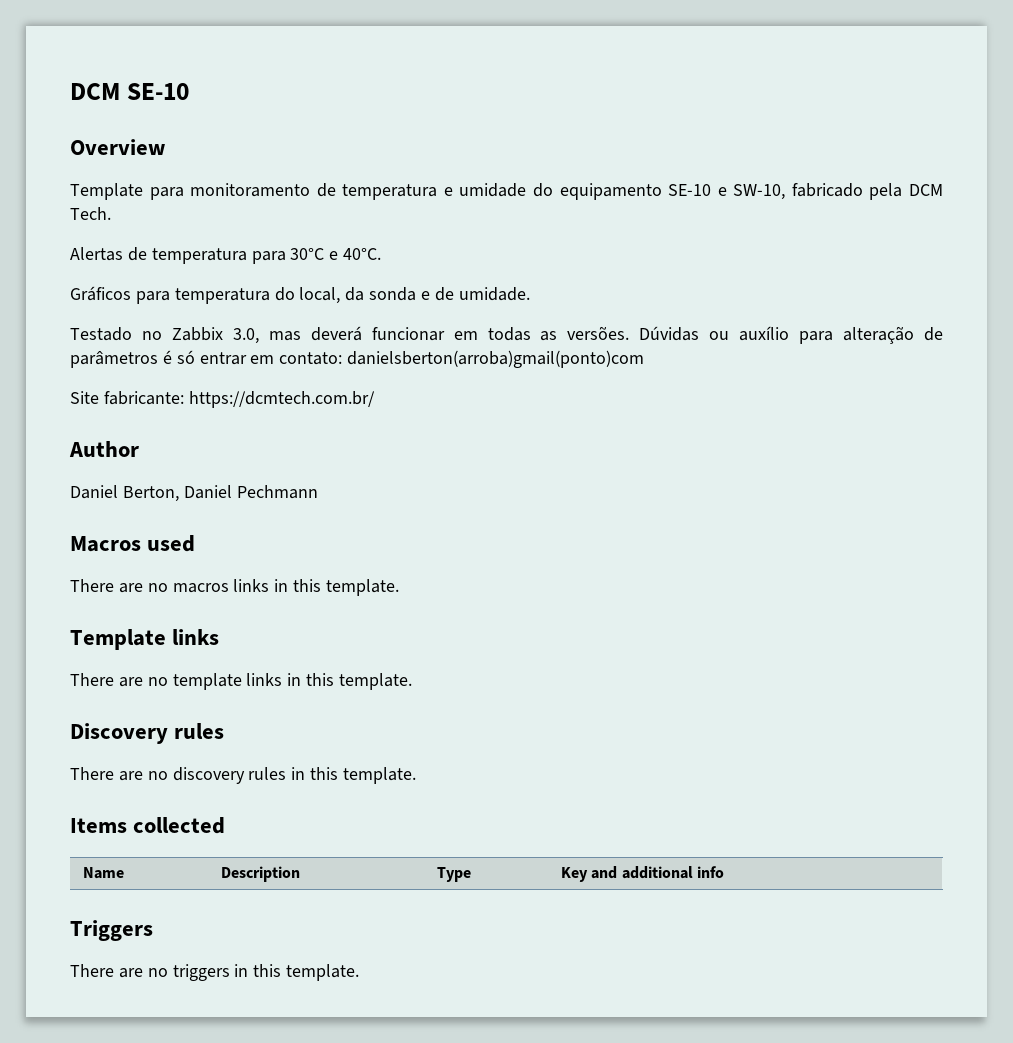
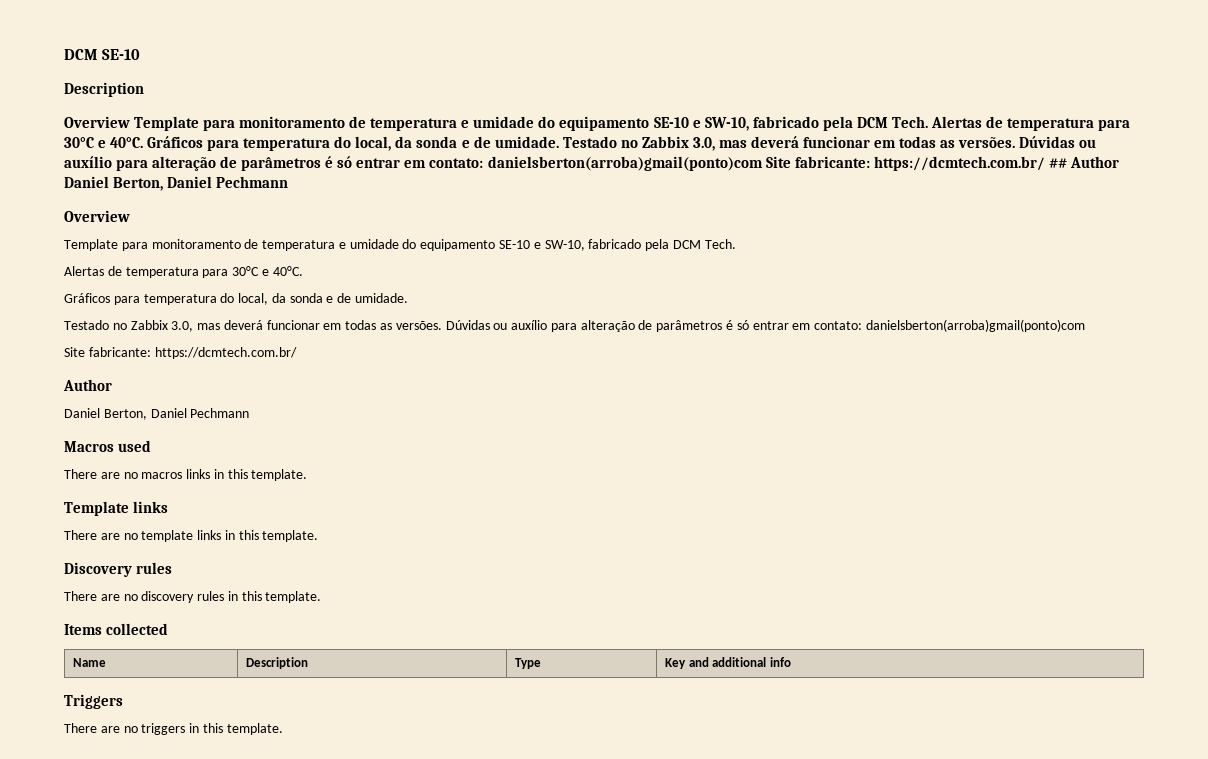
  DCM SE-10
+ Description
+ Overview Template para monitoramento de temperatura e umidade do equipamento SE-10 e SW-10, fabricado pela DCM Tech. Alertas de temperatura para 30°C e 40°C. Gráficos para temperatura do local, da sonda e de umidade. Testado no Zabbix 3.0, mas deverá funcionar em todas as versões. Dúvidas ou auxílio para alteração de parâmetros é só entrar em contato: danielsberton(arroba)gmail(ponto)com Site fabricante: https://dcmtech.com.br/ ## Author Daniel Berton, Daniel Pechmann

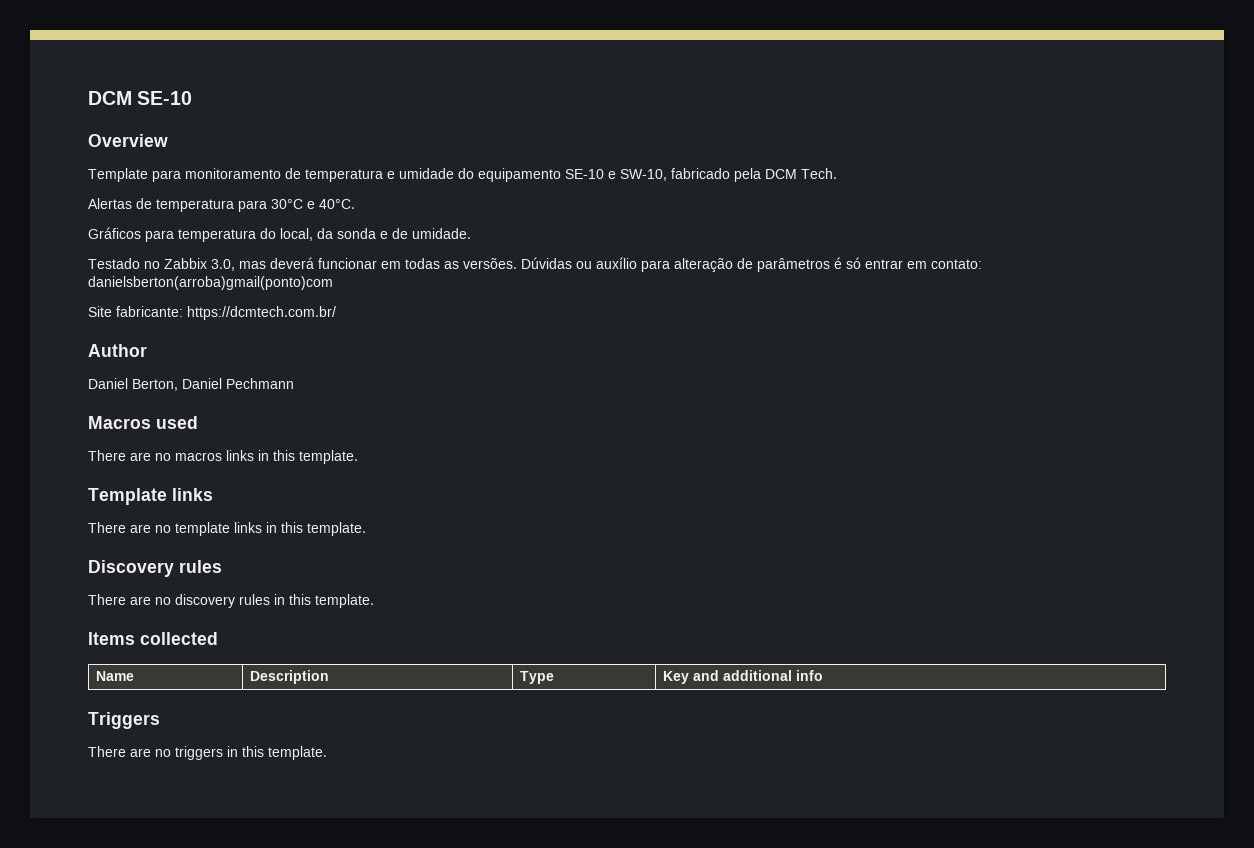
  DCM SE-10
- Description
- Overview Template para monitoramento de temperatura e umidade do equipamento SE-10 e SW-10, fabricado pela DCM Tech. Alertas de temperatura para 30°C e 40°C. Gráficos para temperatura do local, da sonda e de umidade. Testado no Zabbix 3.0, mas deverá funcionar em todas as versões. Dúvidas ou auxílio para alteração de parâmetros é só entrar em contato: danielsberton(arroba)gmail(ponto)com Site fabricante: https://dcmtech.com.br/ ## Author Daniel Berton, Daniel Pechmann

